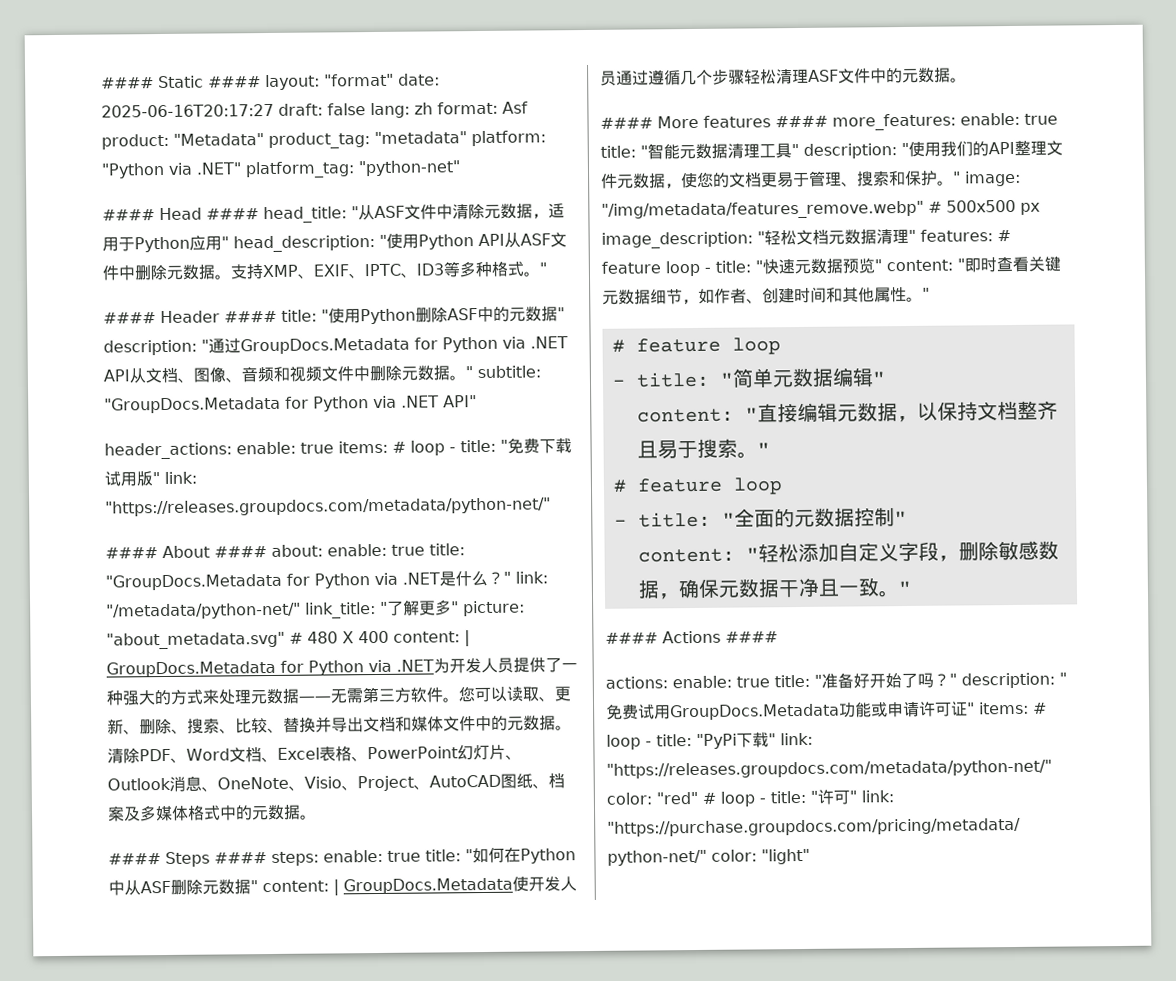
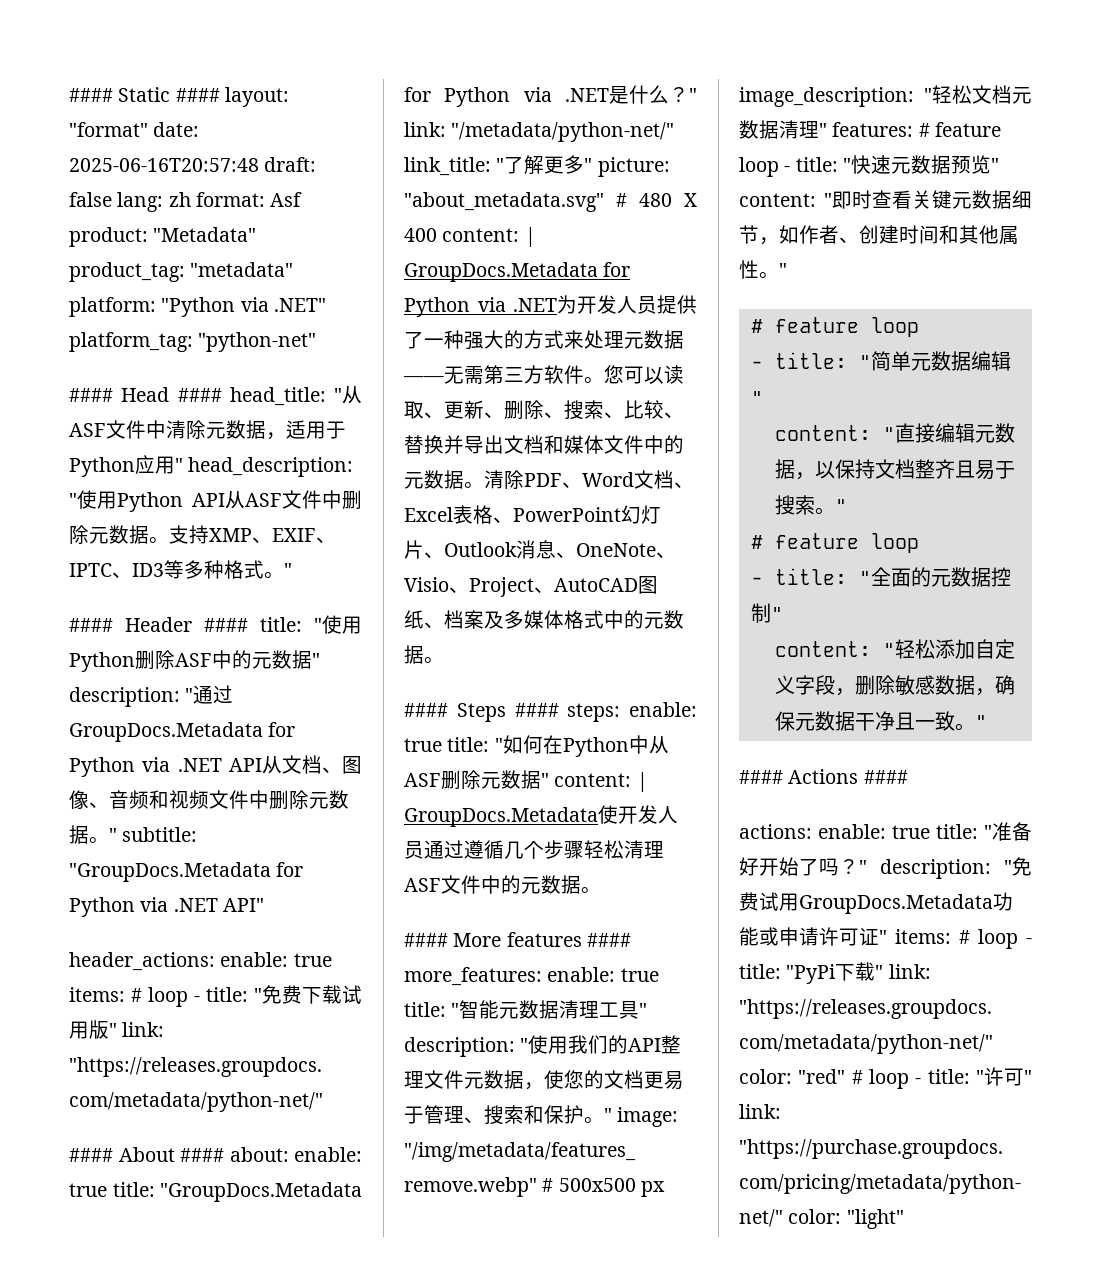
- #### Static #### layout: "format" date: 2025-06-16T20:17:27 draft: false lang: zh format: Asf product: "Metadata" product_tag: "metadata" platform: "Python via .NET" platform_tag: "python-net"
+ #### Static #### layout: "format" date: 2025-06-16T20:57:48 draft: false lang: zh format: Asf product: "Metadata" product_tag: "metadata" platform: "Python via .NET" platform_tag: "python-net"

